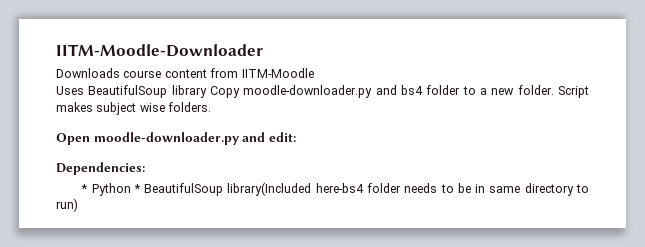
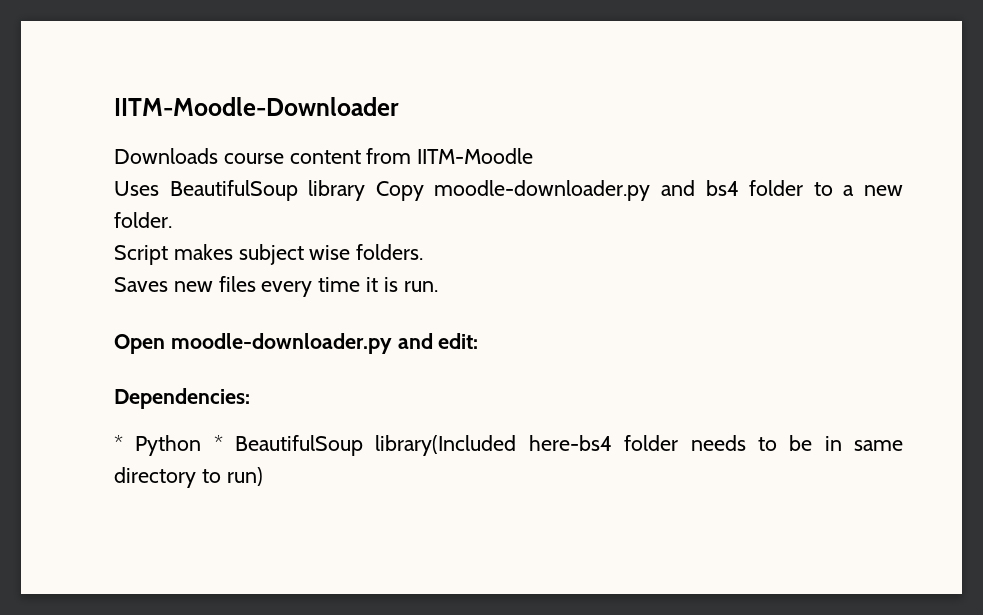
- Uses BeautifulSoup library Copy moodle-downloader.py and bs4 folder to a new folder. Script makes subject wise folders.
+ Uses BeautifulSoup library Copy moodle-downloader.py and bs4 folder to a new folder.
+ Script makes subject wise folders.
+ Saves new files every time it is run.

